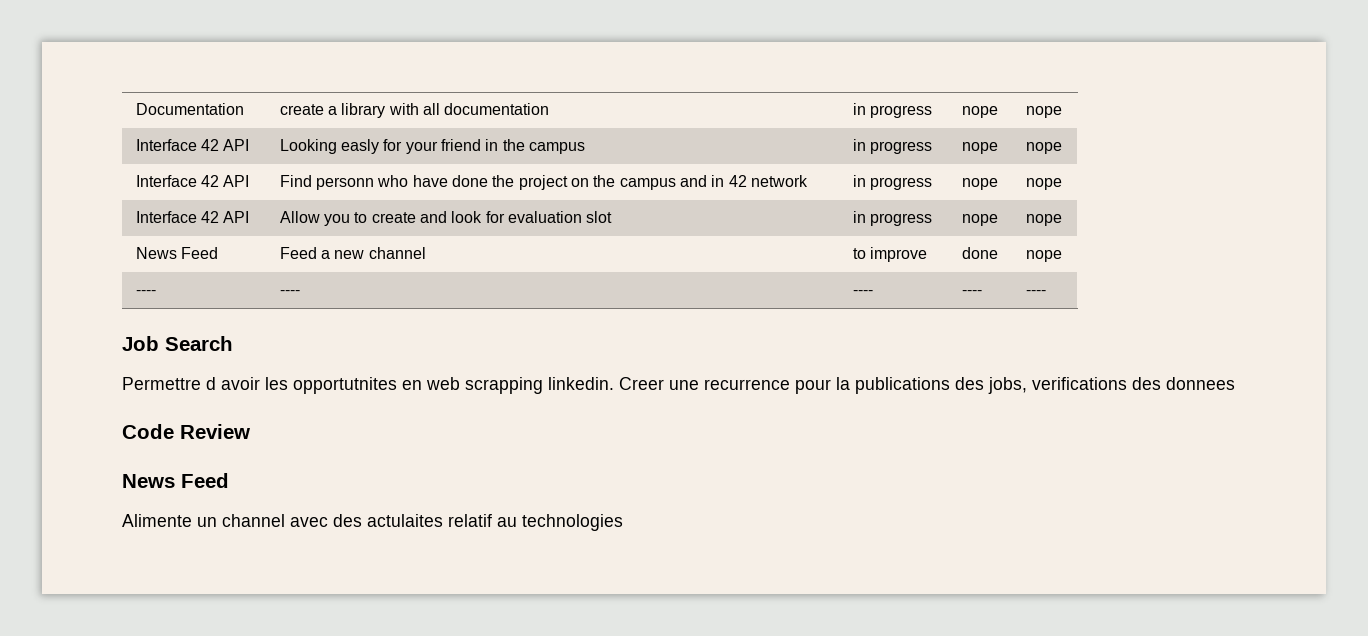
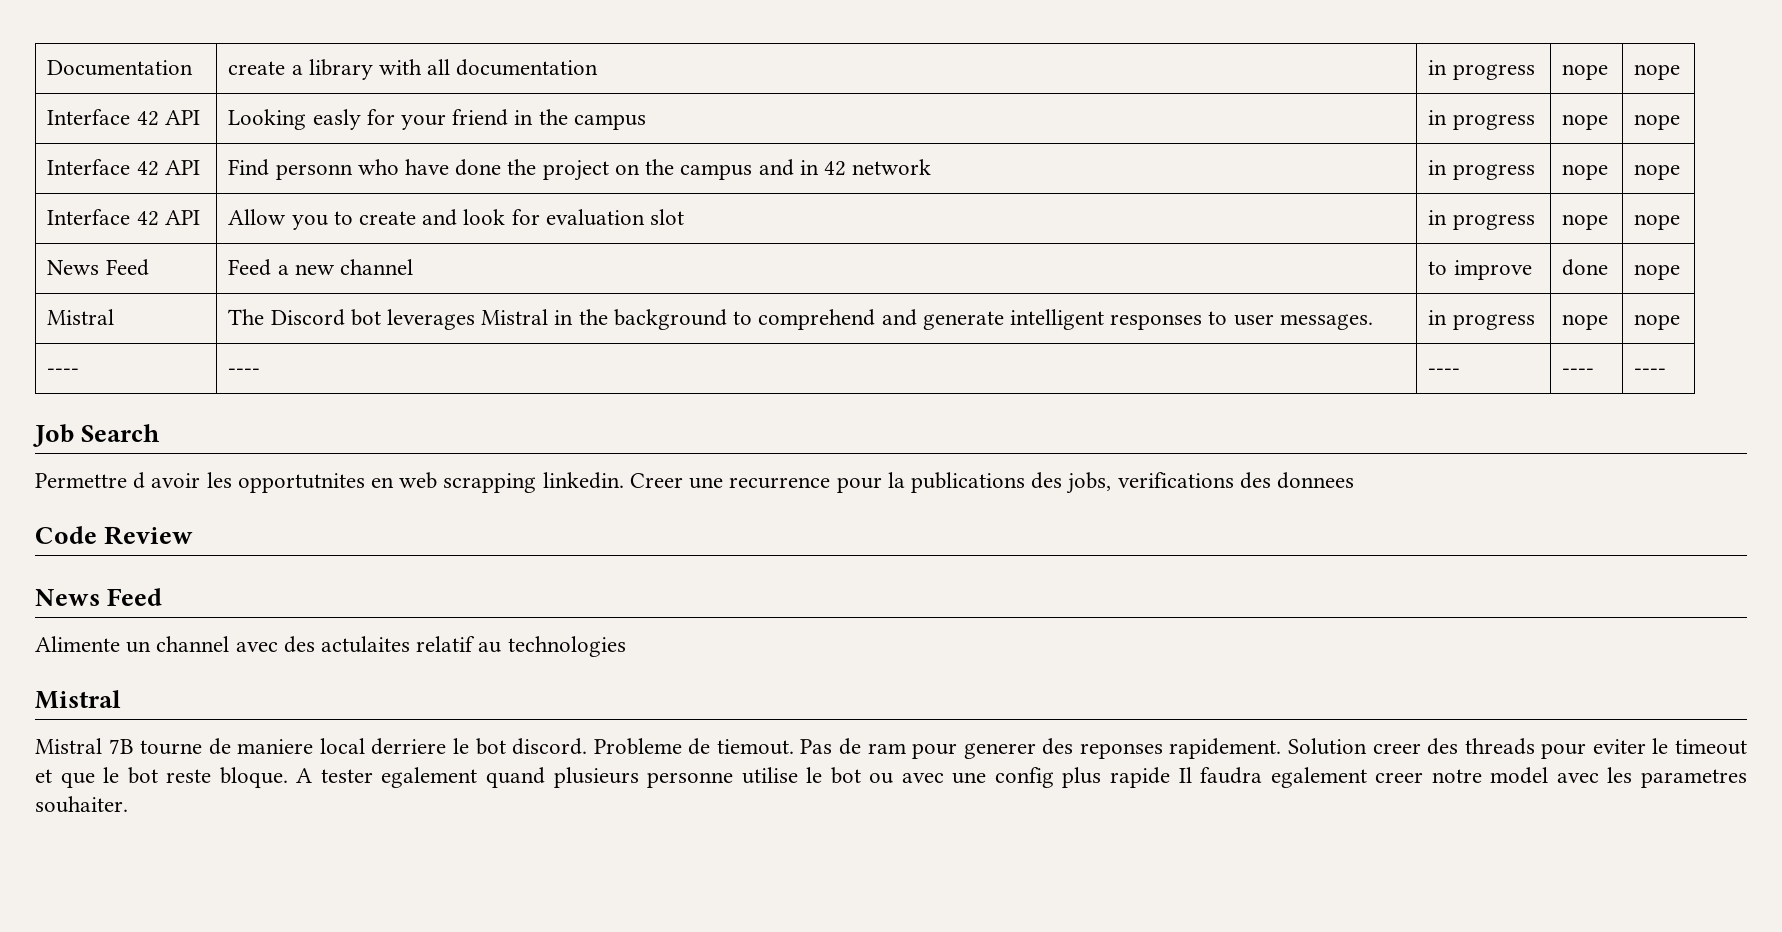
+ Mistral | The Discord bot leverages Mistral in the background to comprehend and generate intelligent responses to user messages. | in progress | nope | nope
  Alimente un channel avec des actulaites relatif au technologies
+ Mistral
+ Mistral 7B tourne de maniere local derriere le bot discord. Probleme de tiemout. Pas de ram pour generer des reponses rapidement. Solution creer des threads pour eviter le timeout et que le bot reste bloque. A tester egalement quand plusieurs personne utilise le bot ou avec une config plus rapide Il faudra egalement creer notre model avec les parametres souhaiter.

